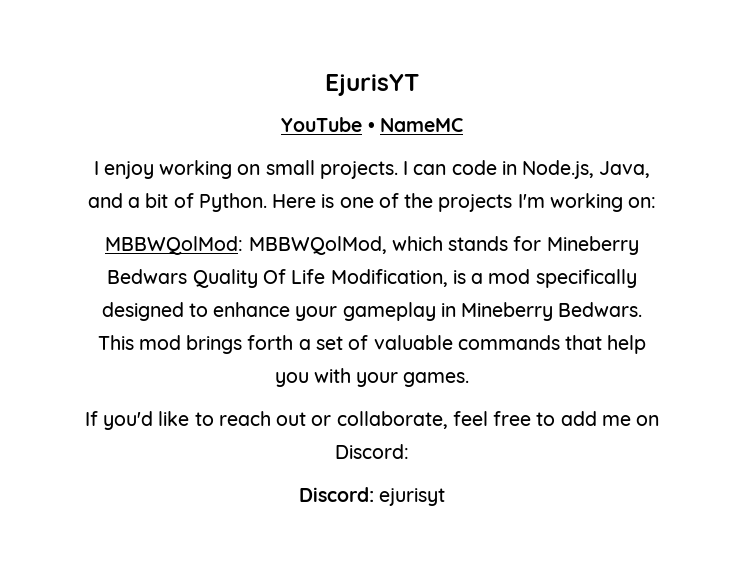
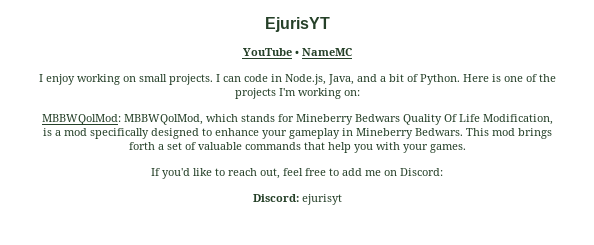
- If you'd like to reach out or collaborate, feel free to add me on Discord:
+ If you'd like to reach out, feel free to add me on Discord:

